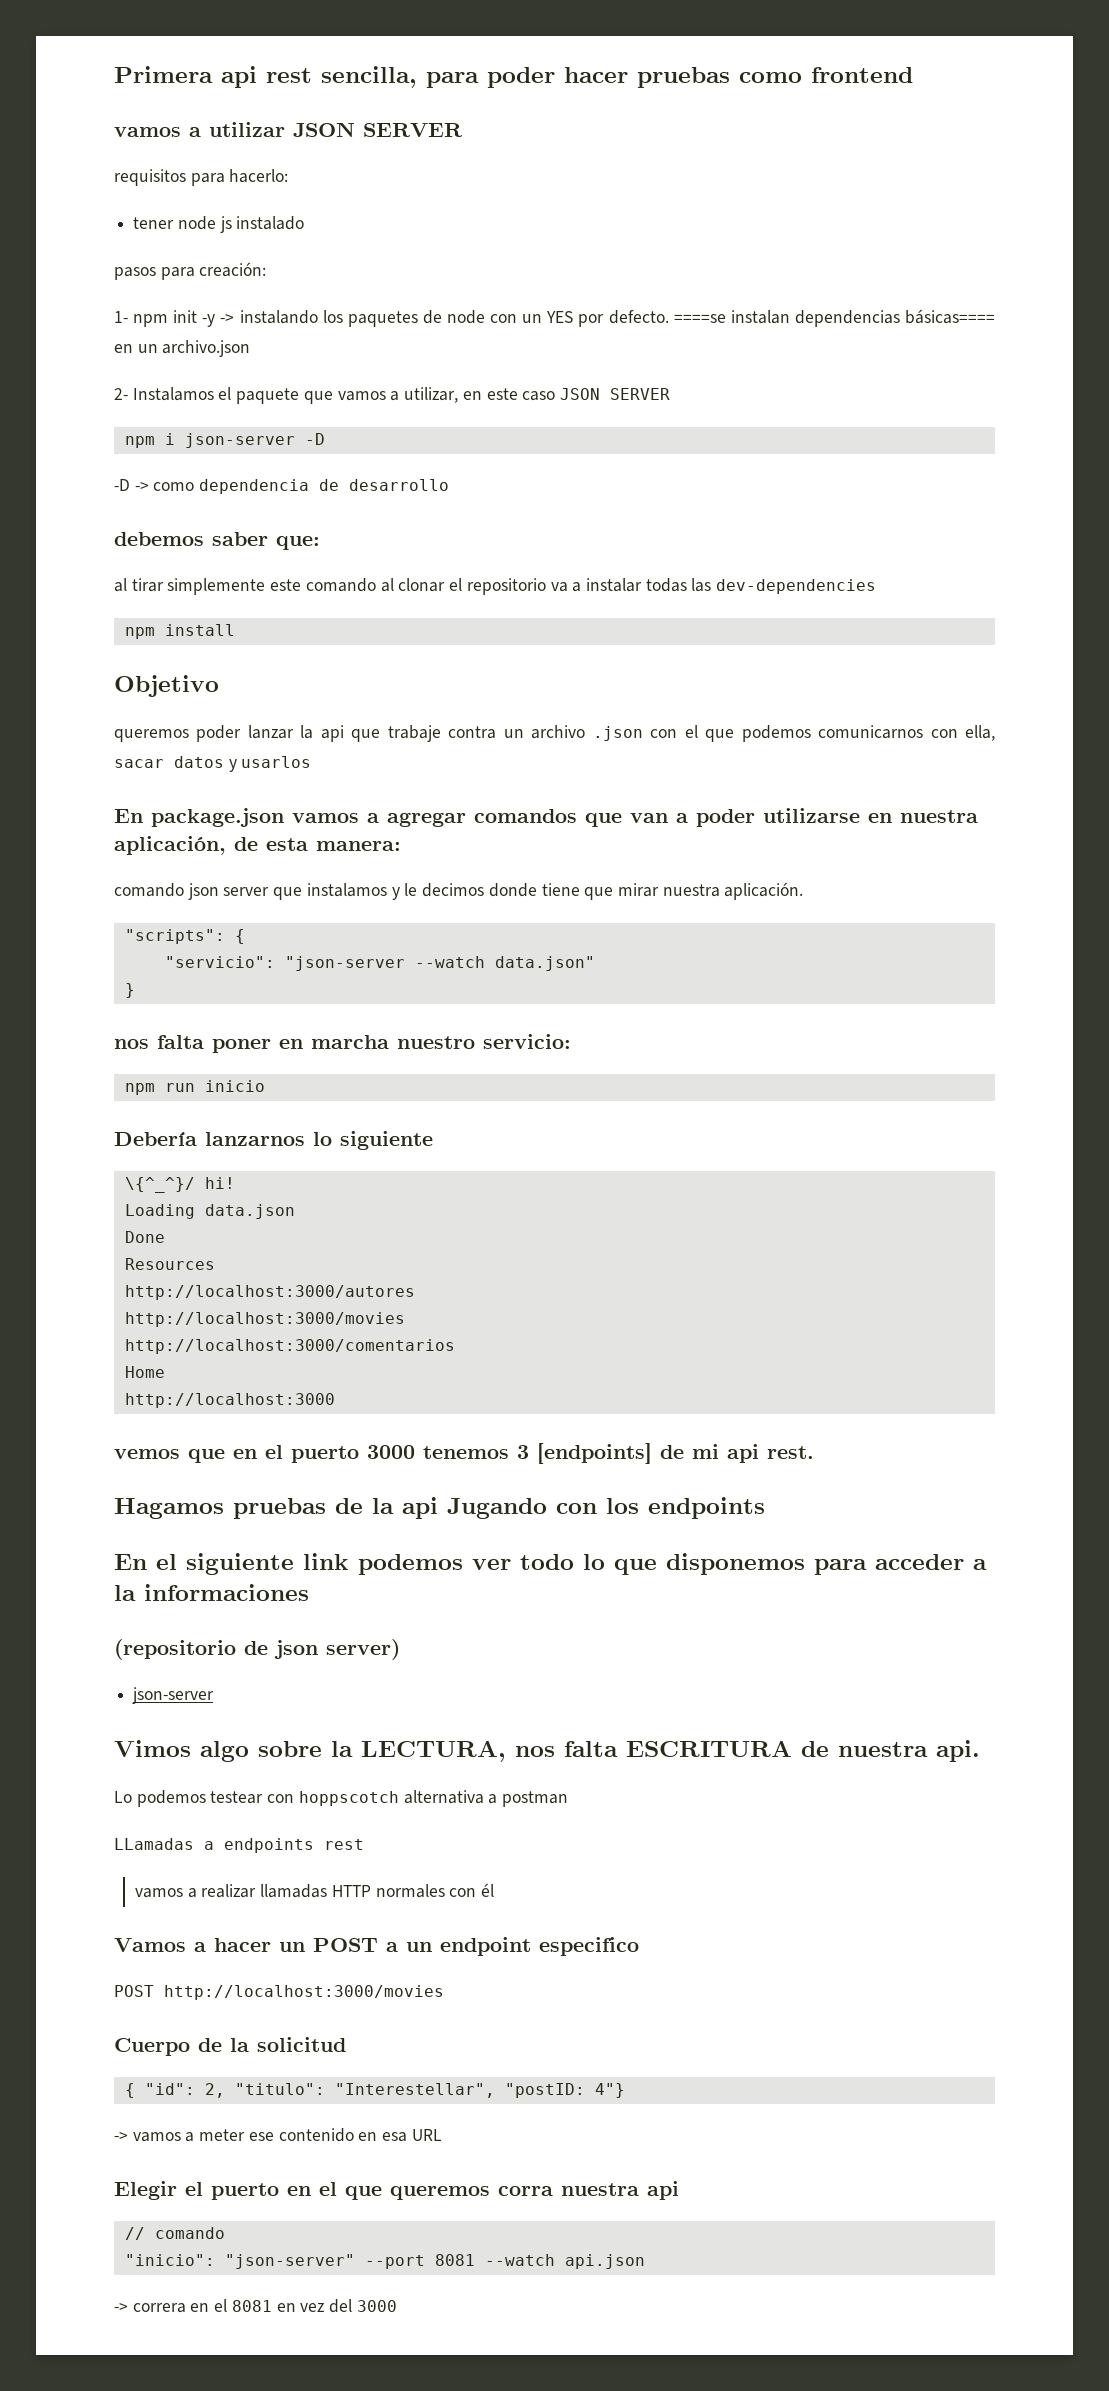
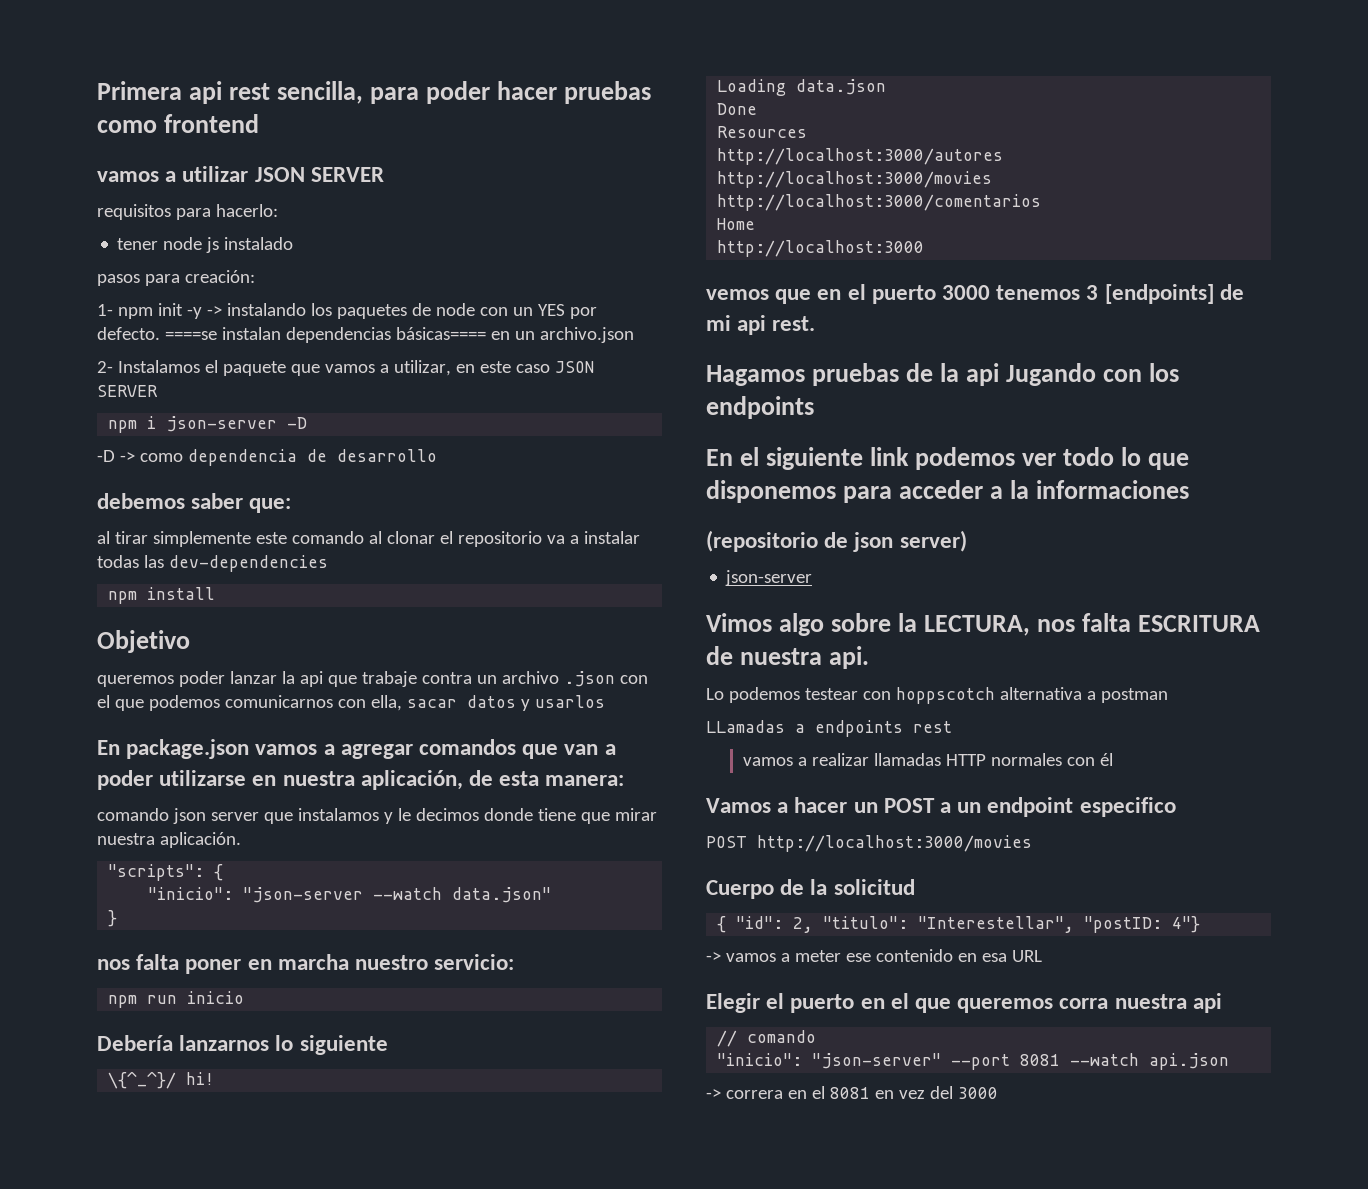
- "servicio": "json-server --watch data.json"
+ "inicio": "json-server --watch data.json"

